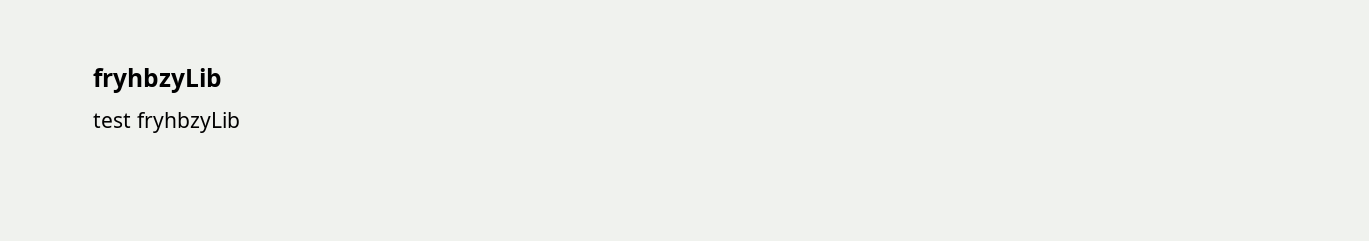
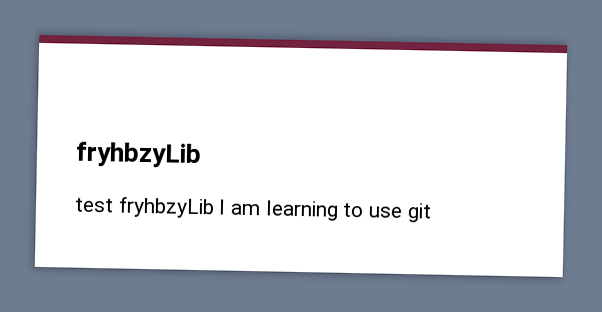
- test fryhbzyLib
+ test fryhbzyLib I am learning to use git

